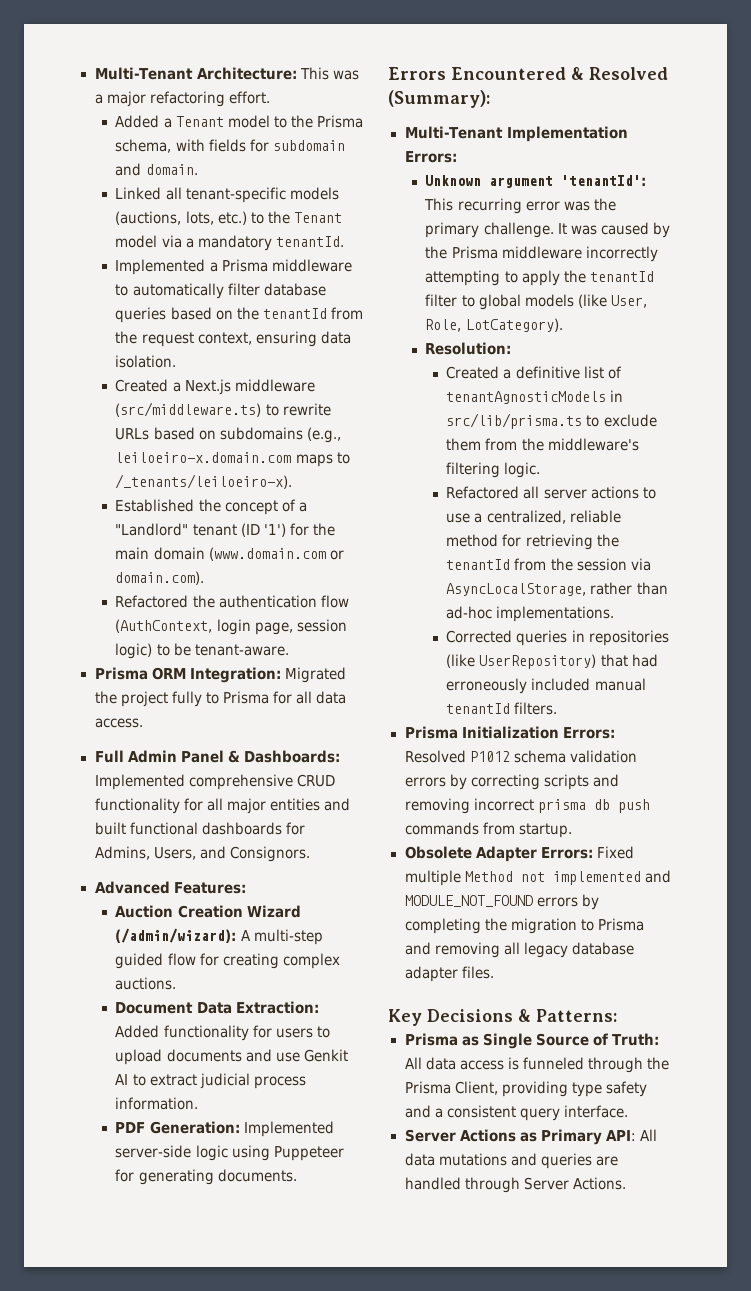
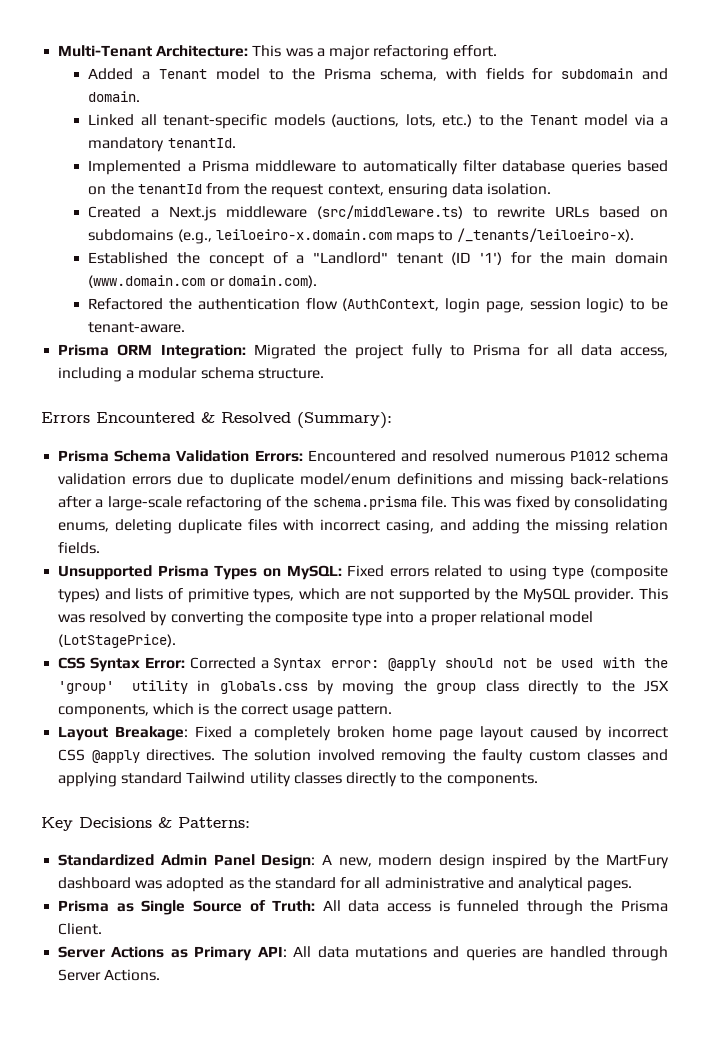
- Prisma ORM Integration: Migrated the project fully to Prisma for all data access.
- Full Admin Panel & Dashboards: Implemented comprehensive CRUD functionality for all major entities and built functional dashboards for Admins, Users, and Consignors.
- Advanced Features:
- Auction Creation Wizard (/admin/wizard): A multi-step guided flow for creating complex auctions.
- Document Data Extraction: Added functionality for users to upload documents and use Genkit AI to extract judicial process information.
- PDF Generation: Implemented server-side logic using Puppeteer for generating documents.
+ Prisma ORM Integration: Migrated the project fully to Prisma for all data access, including a modular schema structure.
- Multi-Tenant Implementation Errors:
- Unknown argument 'tenantId': This recurring error was the primary challenge. It was caused by the Prisma middleware incorrectly attempting to apply the tenantId filter to global models (like User, Role, LotCategory).
- Resolution:
- Created a definitive list of tenantAgnosticModels in src/lib/prisma.ts to exclude them from the middleware's filtering logic.
- Refactored all server actions to use a centralized, reliable method for retrieving the tenantId from the session via AsyncLocalStorage, rather than ad-hoc implementations.
- Corrected queries in repositories (like UserRepository) that had erroneously included manual tenantId filters.
- Prisma Initialization Errors: Resolved P1012 schema validation errors by correcting scripts and removing incorrect prisma db push commands from startup.
- Obsolete Adapter Errors: Fixed multiple Method not implemented and MODULE_NOT_FOUND errors by completing the migration to Prisma and removing all legacy database adapter files.
+ Prisma Schema Validation Errors: Encountered and resolved numerous P1012 schema validation errors due to duplicate model/enum definitions and missing back-relations after a large-scale refactoring of the schema.prisma file. This was fixed by consolidating enums, deleting duplicate files with incorrect casing, and adding the missing relation fields.
+ Unsupported Prisma Types on MySQL: Fixed errors related to using type (composite types) and lists of primitive types, which are not supported by the MySQL provider. This was resolved by converting the composite type into a proper relational model (LotStagePrice).
+ CSS Syntax Error: Corrected a Syntax error: @apply should not be used with the 'group' utility in globals.css by moving the group class directly to the JSX components, which is the correct usage pattern.
+ Layout Breakage: Fixed a completely broken home page layout caused by incorrect CSS @apply directives. The solution involved removing the faulty custom classes and applying standard Tailwind utility classes directly to the components.
  Key Decisions & Patterns:
+ Standardized Admin Panel Design: A new, modern design inspired by the MartFury dashboard was adopted as the standard for all administrative and analytical pages.
- Prisma as Single Source of Truth: All data access is funneled through the Prisma Client, providing type safety and a consistent query interface.
+ Prisma as Single Source of Truth: All data access is funneled through the Prisma Client.

